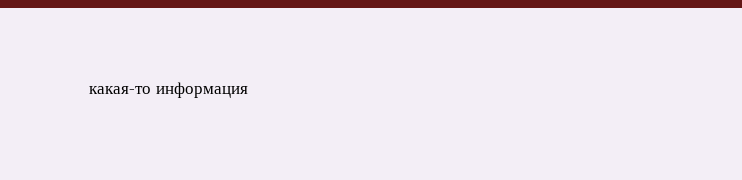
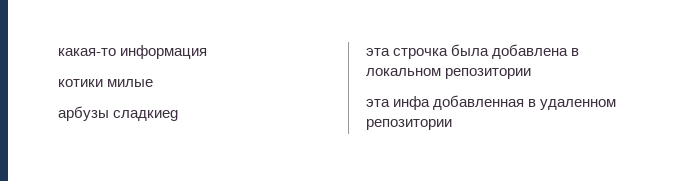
+ котики милые
+ арбузы сладкиеg
+ эта строчка была добавлена в локальном репозитории
+ эта инфа добавленная в удаленном репозитории

